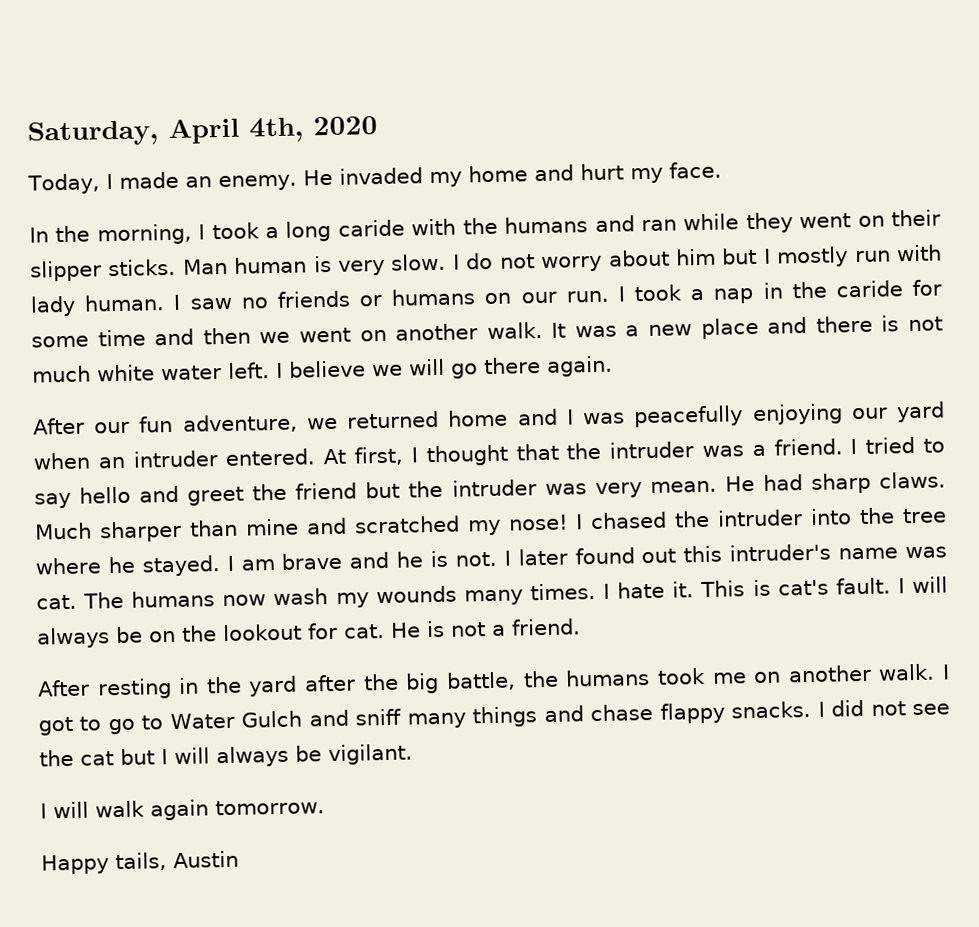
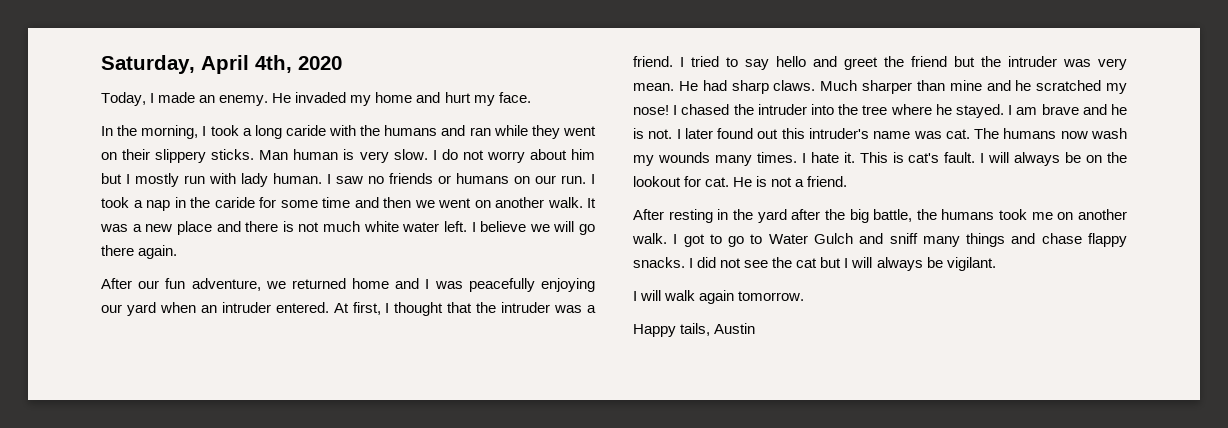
- In the morning, I took a long caride with the humans and ran while they went on their slipper sticks.
+ In the morning, I took a long caride with the humans and ran while they went on their slippery sticks.
- Much sharper than mine and scratched my nose!
+ Much sharper than mine and he scratched my nose!

